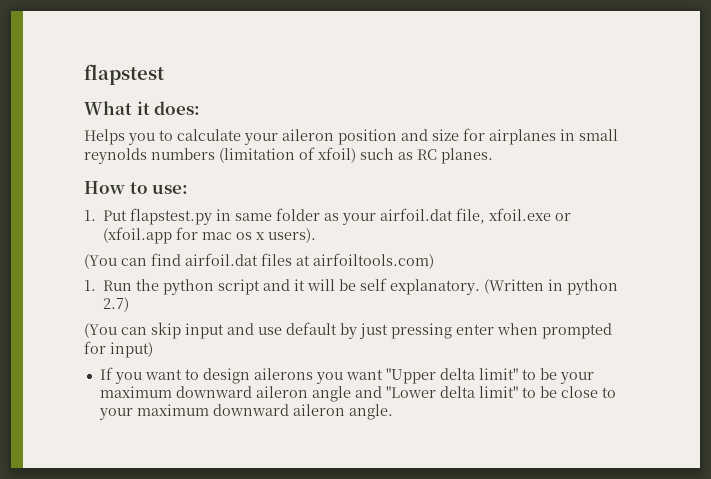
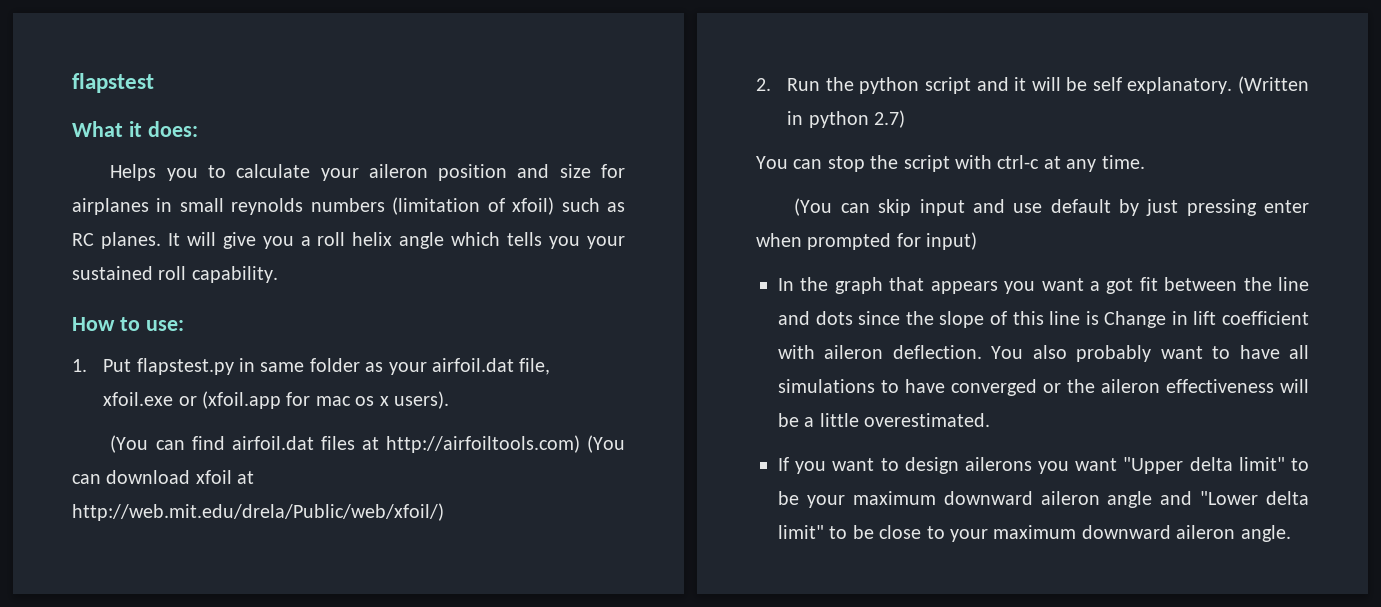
+ It will give you a roll helix angle which tells you your sustained roll capability.
- (You can find airfoil.dat files at airfoiltools.com)
- 1. Run the python script and it will be self explanatory.
+ (You can find airfoil.dat files at http://airfoiltools.com) (You can download xfoil at http://web.mit.edu/drela/Public/web/xfoil/)
+ 2. Run the python script and it will be self explanatory.
+ You can stop the script with ctrl-c at any time.
+ In the graph that appears you want a got fit between the line and dots since the slope of this line is Change in lift coefficient with aileron deflection. You also probably want to have all simulations to have converged or the aileron effectiveness will be a little overestimated.

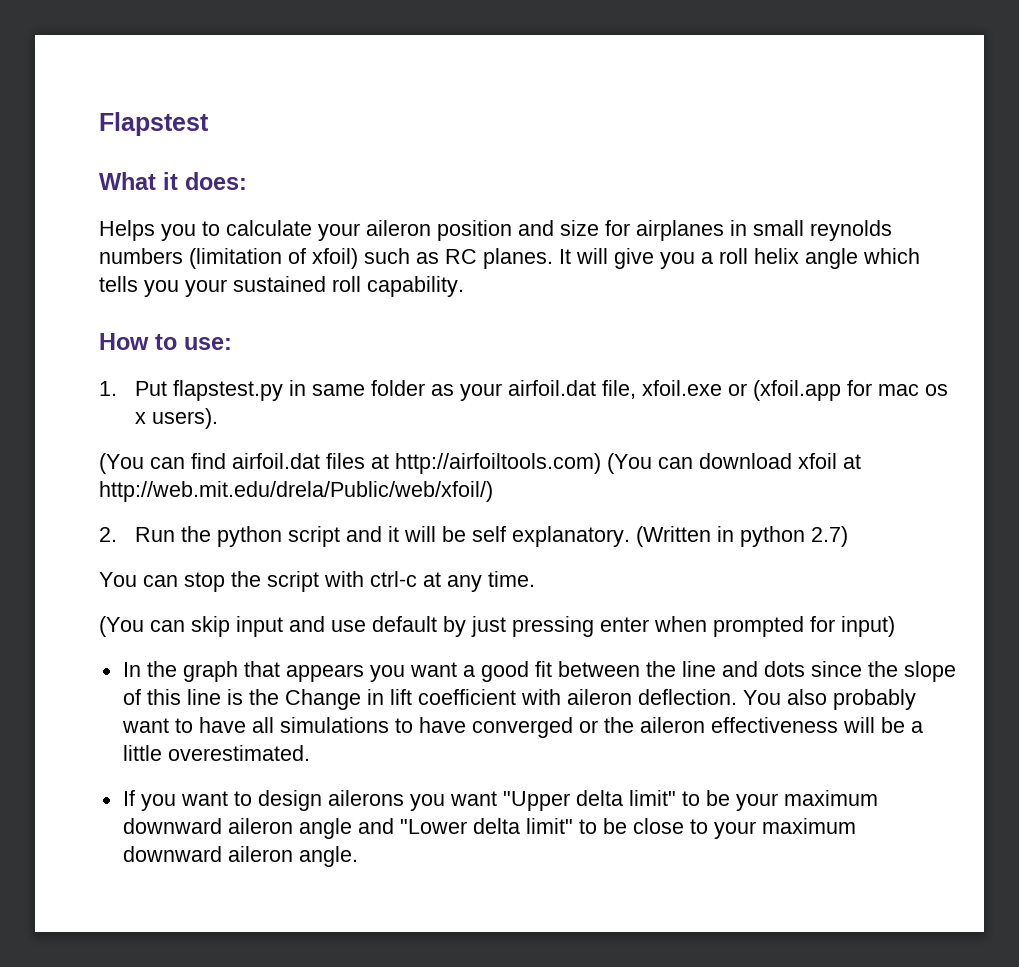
- flapstest
+ Flapstest
- In the graph that appears you want a got fit between the line and dots since the slope of this line is Change in lift coefficient with aileron deflection.
+ In the graph that appears you want a good fit between the line and dots since the slope of this line is the Change in lift coefficient with aileron deflection.

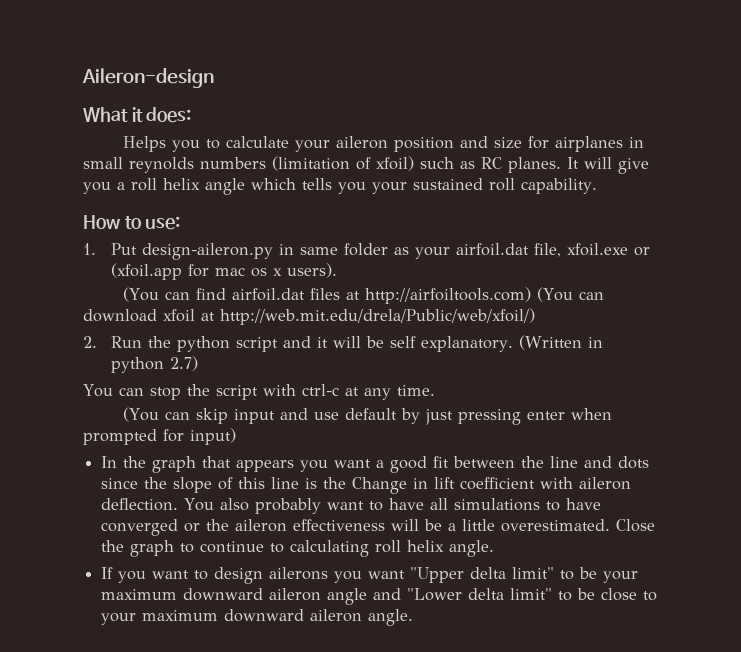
- Flapstest
+ Aileron-design
- 1. Put flapstest.py in same folder as your airfoil.dat file, xfoil.exe or (xfoil.app for mac os x users).
+ 1. Put design-aileron.py in same folder as your airfoil.dat file, xfoil.exe or (xfoil.app for mac os x users).
+ Close the graph to continue to calculating roll helix angle.

